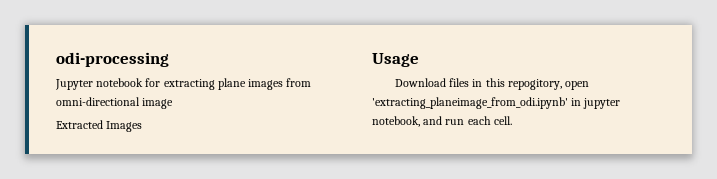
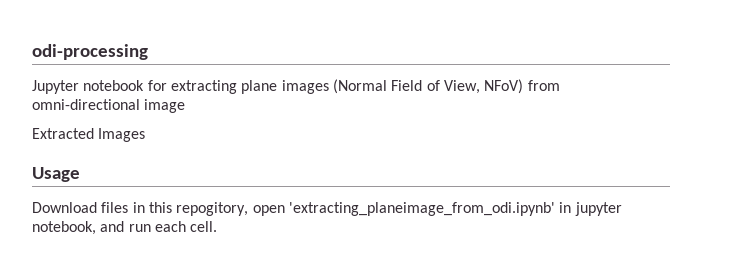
- Jupyter notebook for extracting plane images from omni-directional image
+ Jupyter notebook for extracting plane images (Normal Field of View, NFoV) from omni-directional image

